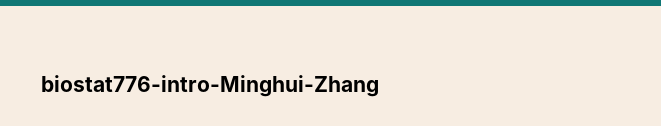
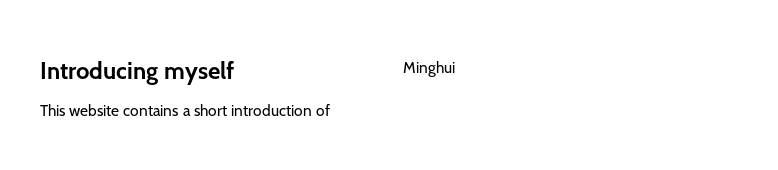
- biostat776-intro-Minghui-Zhang
+ Introducing myself
+ This website contains a short introduction of Minghui

